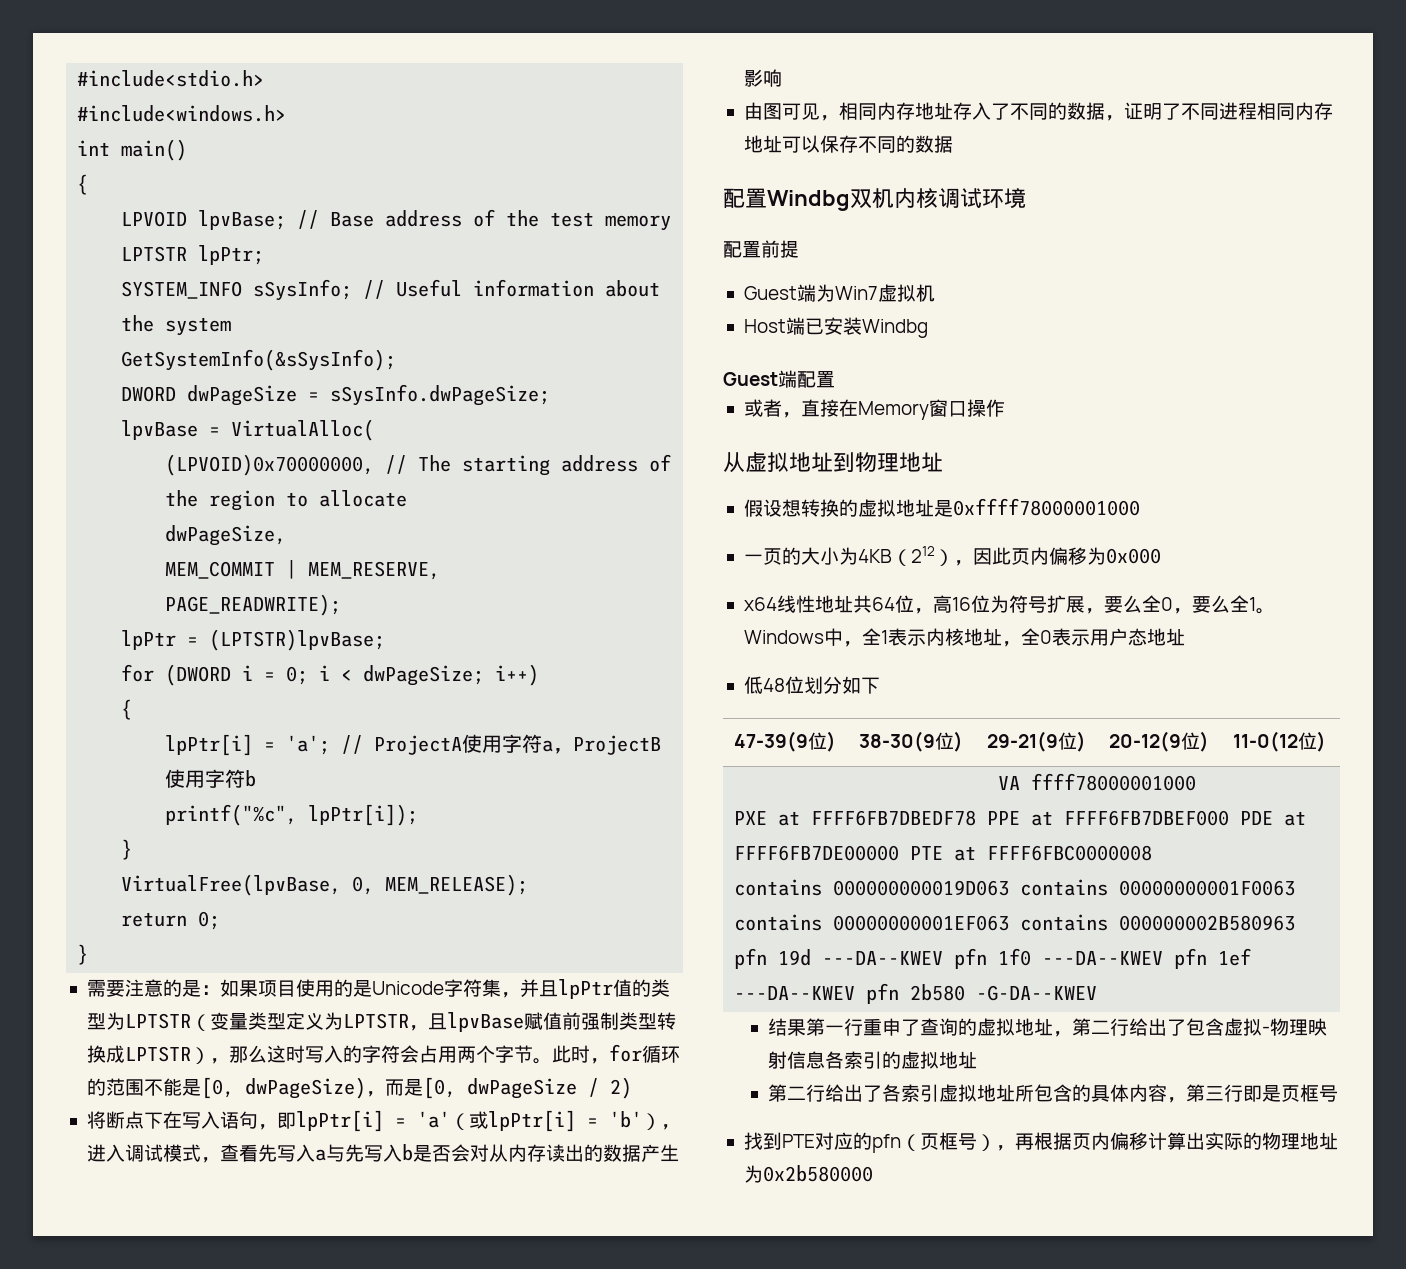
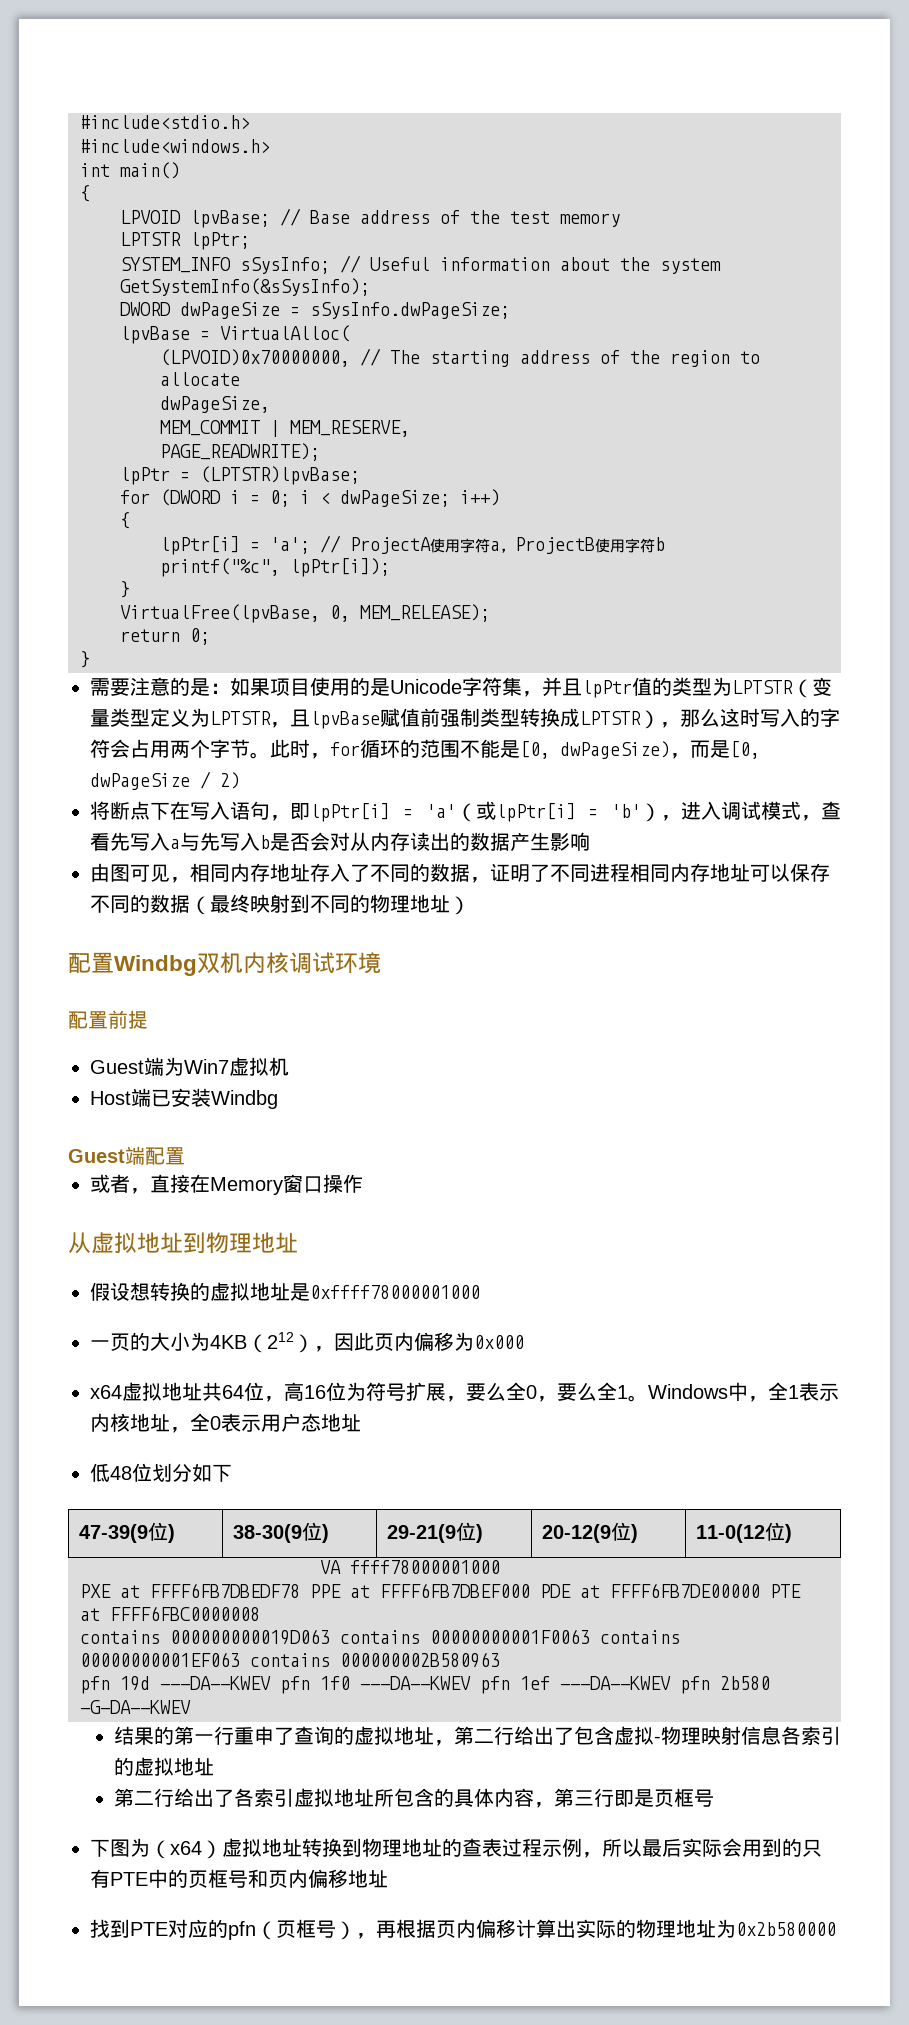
- 由图可见，相同内存地址存入了不同的数据，证明了不同进程相同内存地址可以保存不同的数据
+ 由图可见，相同内存地址存入了不同的数据，证明了不同进程相同内存地址可以保存不同的数据（最终映射到不同的物理地址）
- x64线性地址共64位，高16位为符号扩展，要么全0，要么全1。
+ x64虚拟地址共64位，高16位为符号扩展，要么全0，要么全1。
- 结果第一行重申了查询的虚拟地址，第二行给出了包含虚拟-物理映射信息各索引的虚拟地址
+ 结果的第一行重申了查询的虚拟地址，第二行给出了包含虚拟-物理映射信息各索引的虚拟地址
+ 下图为（x64）虚拟地址转换到物理地址的查表过程示例，所以最后实际会用到的只有PTE中的页框号和页内偏移地址

